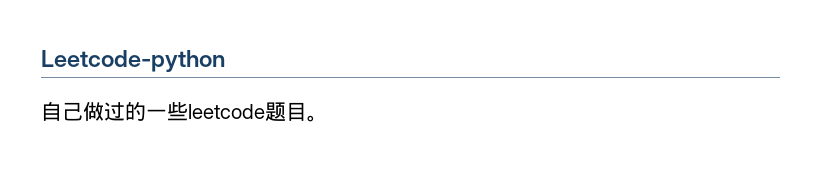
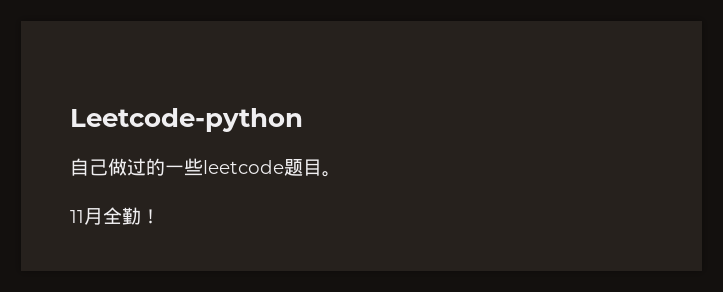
+ 11月全勤！

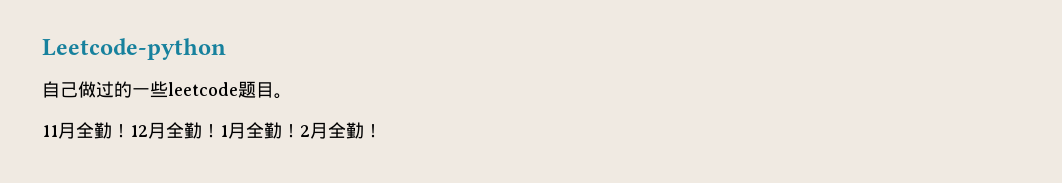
+ 12月全勤！1月全勤！2月全勤！

